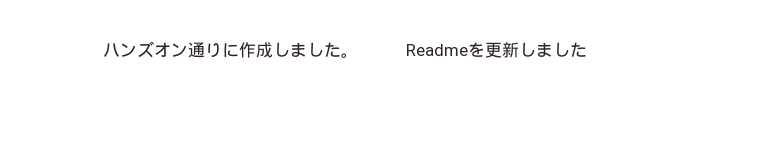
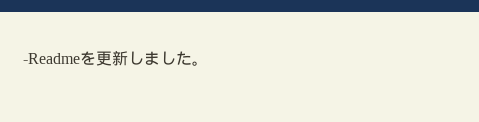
- ハンズオン通りに作成しました。Readmeを更新しました
+ -Readmeを更新しました。

